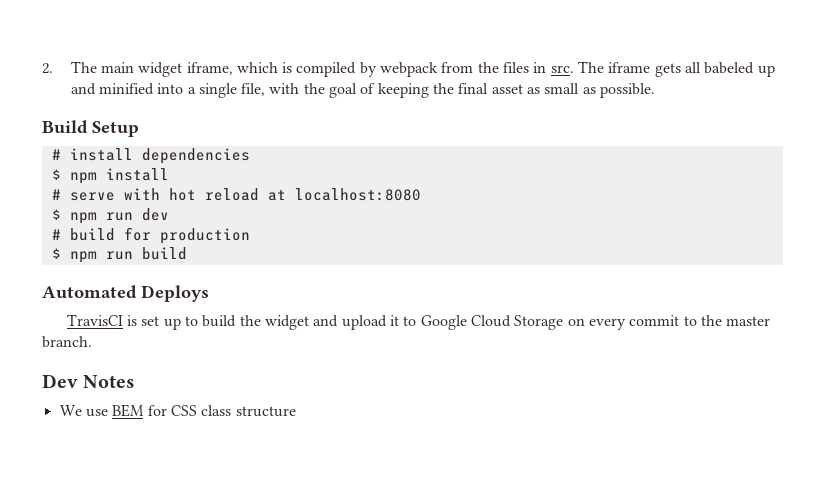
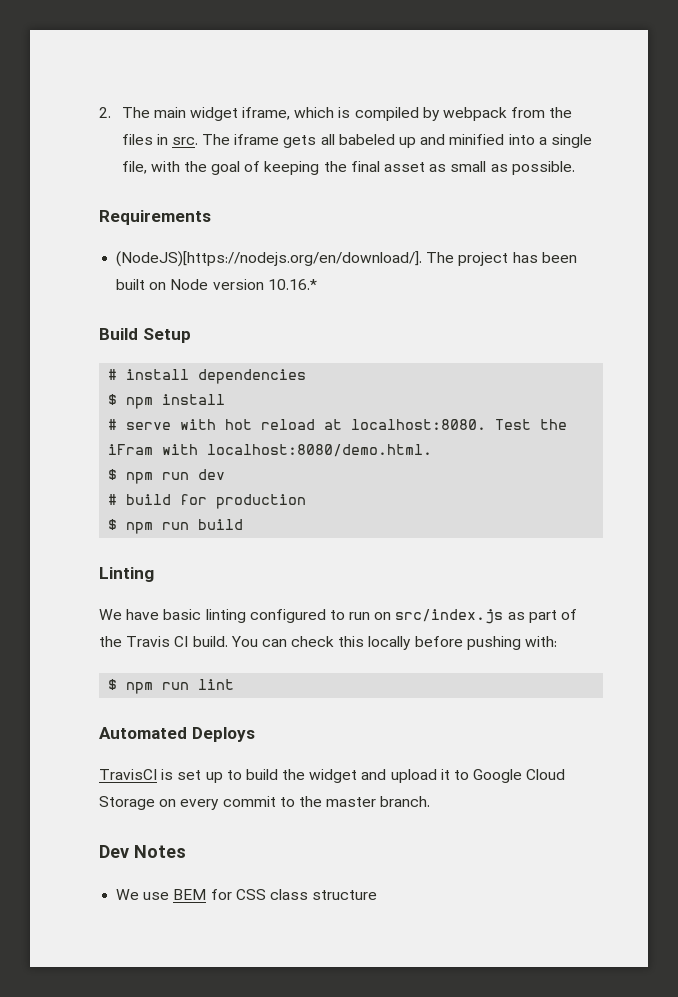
+ Requirements
+ (NodeJS)[https://nodejs.org/en/download/]. The project has been built on Node version 10.16.*
- # serve with hot reload at localhost:8080
+ # serve with hot reload at localhost:8080. Test the iFram with localhost:8080/demo.html.
+ Linting
+ We have basic linting configured to run on src/index.js as part of the Travis CI build. You can check this locally before pushing with:
+ $ npm run lint

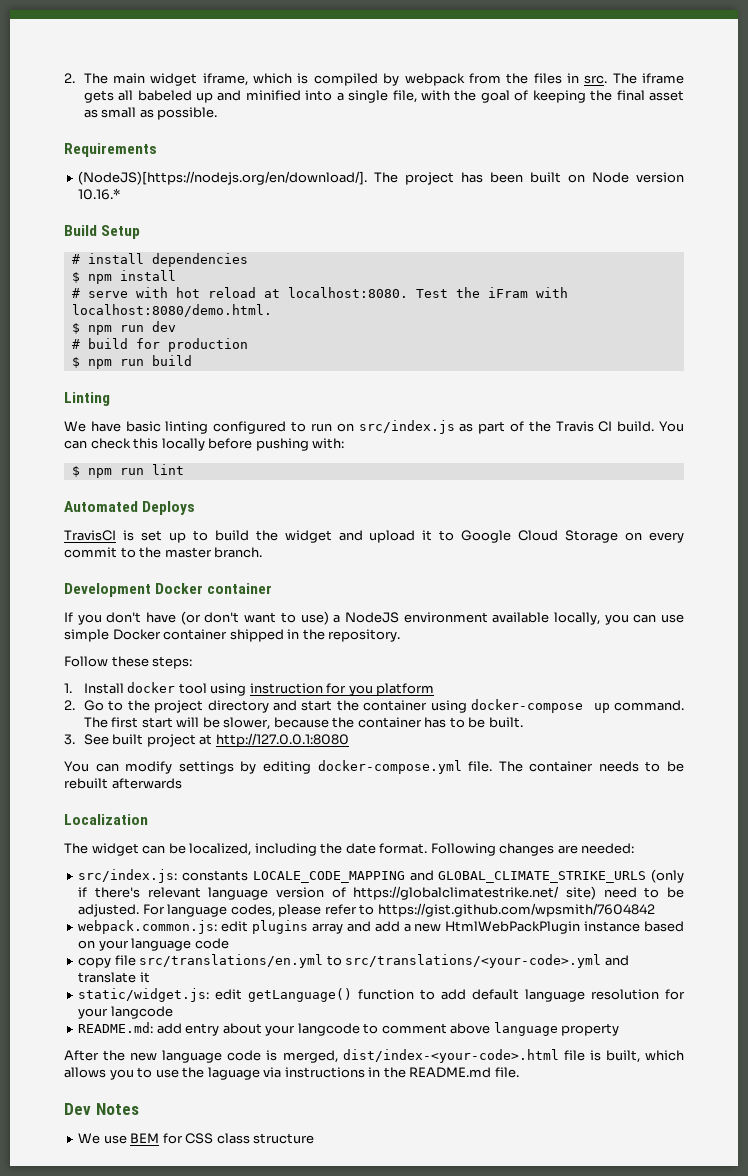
+ Development Docker container
+ If you don't have (or don't want to use) a NodeJS environment available locally, you can use simple Docker container shipped in the repository.
+ Follow these steps:
+ 1. Install docker tool using instruction for you platform
+ 2. Go to the project directory and start the container using docker-compose up command. The first start will be slower, because the container has to be built.
+ 3. See built project at http://127.0.0.1:8080
+ You can modify settings by editing docker-compose.yml file. The container needs to be rebuilt afterwards
+ Localization
+ The widget can be localized, including the date format. Following changes are needed:
+ src/index.js: constants LOCALE_CODE_MAPPING and GLOBAL_CLIMATE_STRIKE_URLS (only if there's relevant language version of https://globalclimatestrike.net/ site) need to be adjusted. For language codes, please refer to https://gist.github.com/wpsmith/7604842
+ webpack.common.js: edit plugins array and add a new HtmlWebPackPlugin instance based on your language code
+ copy file src/translations/en.yml to src/translations/<your-code>.yml and translate it
+ static/widget.js: edit getLanguage() function to add default language resolution for your langcode
+ README.md: add entry about your langcode to comment above language property
+ After the new language code is merged, dist/index-<your-code>.html file is built, which allows you to use the laguage via instructions in the README.md file.

